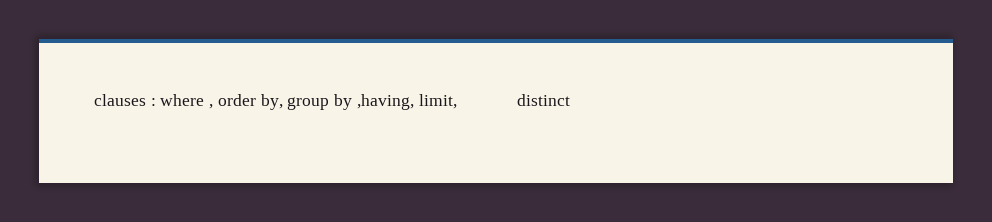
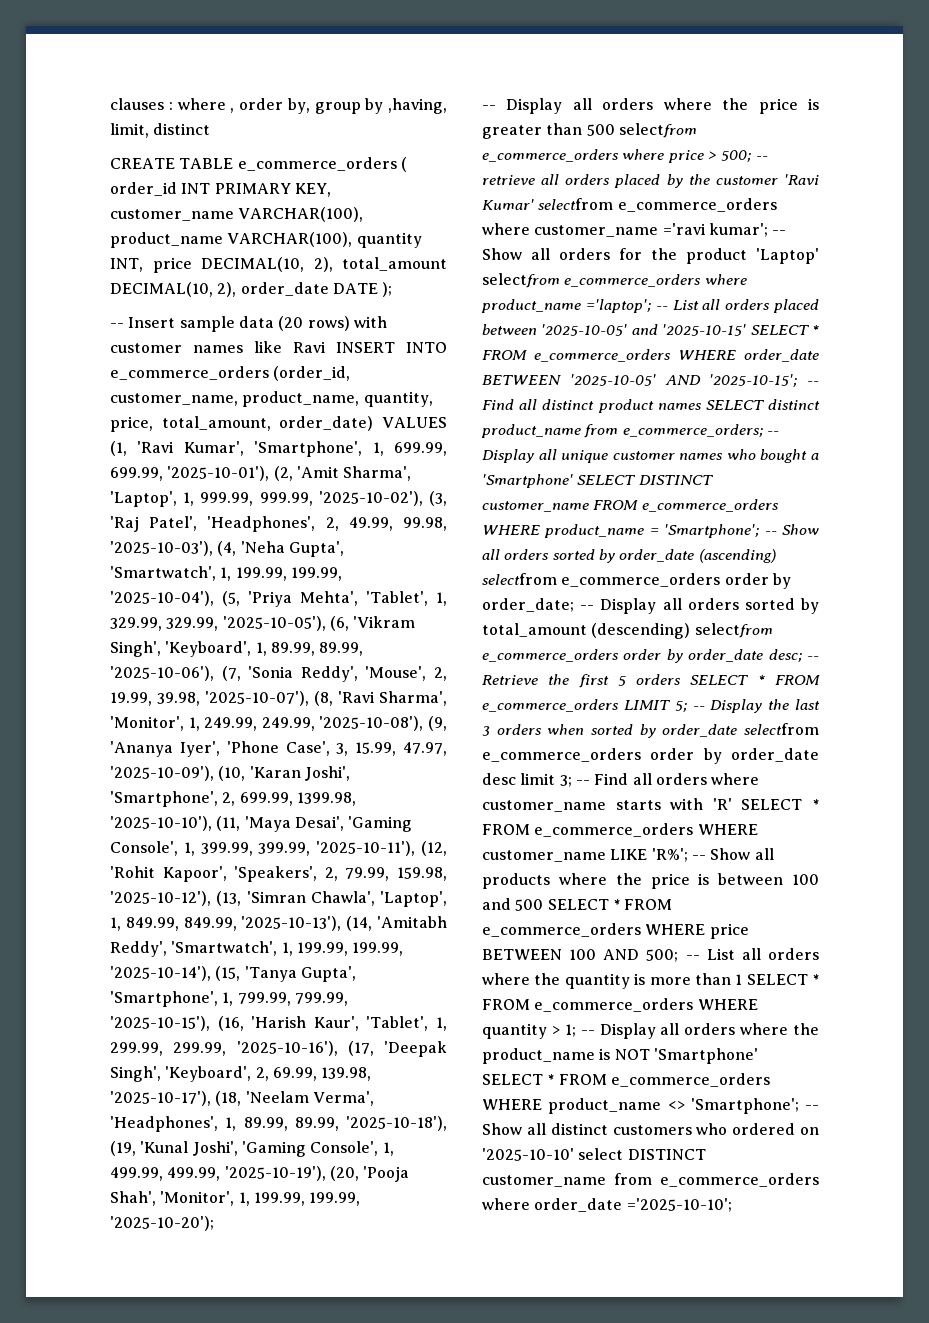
+ CREATE TABLE e_commerce_orders ( order_id INT PRIMARY KEY, customer_name VARCHAR(100), product_name VARCHAR(100), quantity INT, price DECIMAL(10, 2), total_amount DECIMAL(10, 2), order_date DATE );
+ -- Insert sample data (20 rows) with customer names like Ravi INSERT INTO e_commerce_orders (order_id, customer_name, product_name, quantity, price, total_amount, order_date) VALUES (1, 'Ravi Kumar', 'Smartphone', 1, 699.99, 699.99, '2025-10-01'), (2, 'Amit Sharma', 'Laptop', 1, 999.99, 999.99, '2025-10-02'), (3, 'Raj Patel', 'Headphones', 2, 49.99, 99.98, '2025-10-03'), (4, 'Neha Gupta', 'Smartwatch', 1, 199.99, 199.99, '2025-10-04'), (5, 'Priya Mehta', 'Tablet', 1, 329.99, 329.99, '2025-10-05'), (6, 'Vikram Singh', 'Keyboard', 1, 89.99, 89.99, '2025-10-06'), (7, 'Sonia Reddy', 'Mouse', 2, 19.99, 39.98, '2025-10-07'), (8, 'Ravi Sharma', 'Monitor', 1, 249.99, 249.99, '2025-10-08'), (9, 'Ananya Iyer', 'Phone Case', 3, 15.99, 47.97, '2025-10-09'), (10, 'Karan Joshi', 'Smartphone', 2, 699.99, 1399.98, '2025-10-10'), (11, 'Maya Desai', 'Gaming Console', 1, 399.99, 399.99, '2025-10-11'), (12, 'Rohit Kapoor', 'Speakers', 2, 79.99, 159.98, '2025-10-12'), (13, 'Simran Chawla', 'Laptop', 1, 849.99, 849.99, '2025-10-13'), (14, 'Amitabh Reddy', 'Smartwatch', 1, 199.99, 199.99, '2025-10-14'), (15, 'Tanya Gupta', 'Smartphone', 1, 799.99, 799.99, '2025-10-15'), (16, 'Harish Kaur', 'Tablet', 1, 299.99, 299.99, '2025-10-16'), (17, 'Deepak Singh', 'Keyboard', 2, 69.99, 139.98, '2025-10-17'), (18, 'Neelam Verma', 'Headphones', 1, 89.99, 89.99, '2025-10-18'), (19, 'Kunal Joshi', 'Gaming Console', 1, 499.99, 499.99, '2025-10-19'), (20, 'Pooja Shah', 'Monitor', 1, 199.99, 199.99, '2025-10-20');
+ -- Display all orders where the price is greater than 500 selectfrom e_commerce_orders where price > 500; -- retrieve all orders placed by the customer 'Ravi Kumar' selectfrom e_commerce_orders where customer_name ='ravi kumar'; -- Show all orders for the product 'Laptop' selectfrom e_commerce_orders where product_name ='laptop'; -- List all orders placed between '2025-10-05' and '2025-10-15' SELECT * FROM e_commerce_orders WHERE order_date BETWEEN '2025-10-05' AND '2025-10-15'; -- Find all distinct product names SELECT distinct product_name from e_commerce_orders; -- Display all unique customer names who bought a 'Smartphone' SELECT DISTINCT customer_name FROM e_commerce_orders WHERE product_name = 'Smartphone'; -- Show all orders sorted by order_date (ascending) selectfrom e_commerce_orders order by order_date; -- Display all orders sorted by total_amount (descending) selectfrom e_commerce_orders order by order_date desc; -- Retrieve the first 5 orders SELECT * FROM e_commerce_orders LIMIT 5; -- Display the last 3 orders when sorted by order_date selectfrom e_commerce_orders order by order_date desc limit 3; -- Find all orders where customer_name starts with 'R' SELECT * FROM e_commerce_orders WHERE customer_name LIKE 'R%'; -- Show all products where the price is between 100 and 500 SELECT * FROM e_commerce_orders WHERE price BETWEEN 100 AND 500; -- List all orders where the quantity is more than 1 SELECT * FROM e_commerce_orders WHERE quantity > 1; -- Display all orders where the product_name is NOT 'Smartphone' SELECT * FROM e_commerce_orders WHERE product_name <> 'Smartphone'; -- Show all distinct customers who ordered on '2025-10-10' select DISTINCT customer_name from e_commerce_orders where order_date ='2025-10-10';

